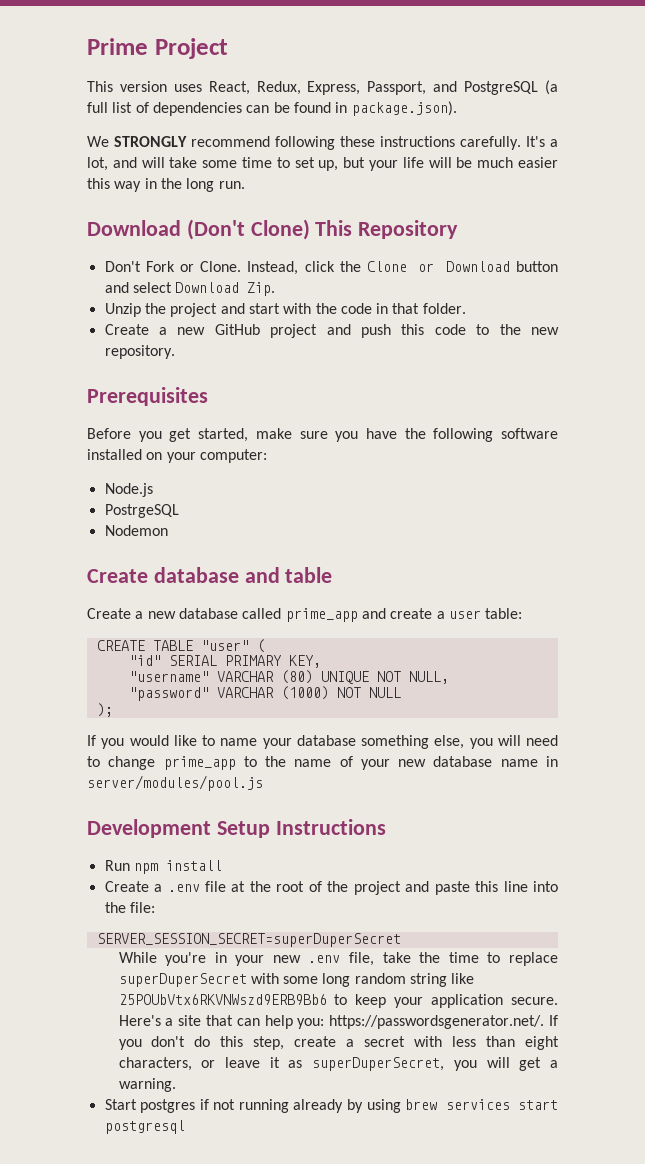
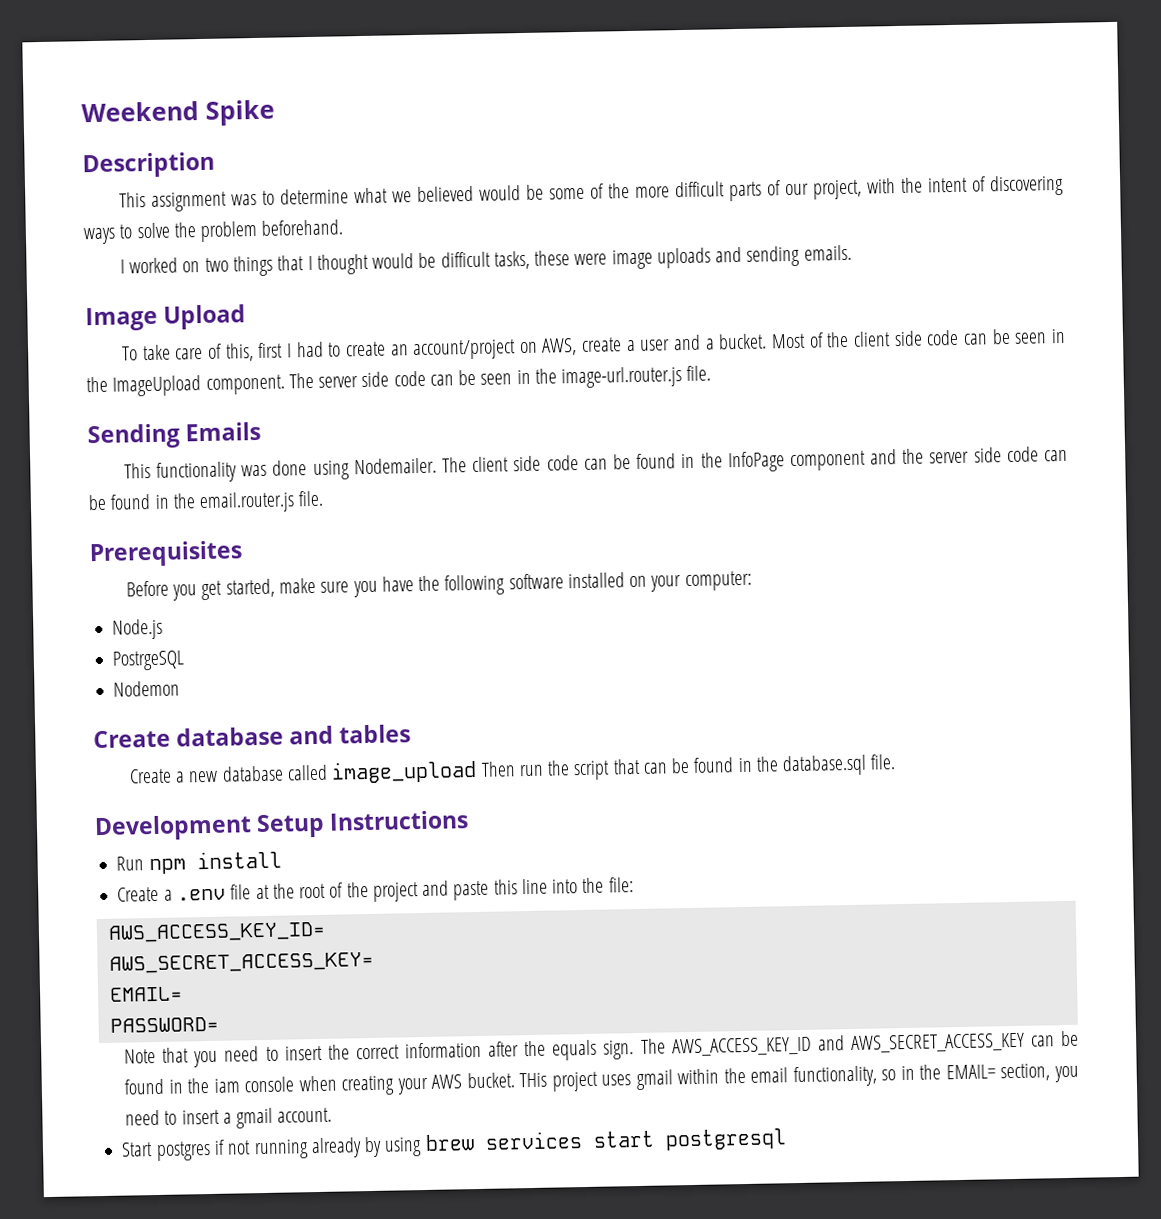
- Prime Project
- This version uses React, Redux, Express, Passport, and PostgreSQL (a full list of dependencies can be found in package.json).
- We STRONGLY recommend following these instructions carefully. It's a lot, and will take some time to set up, but your life will be much easier this way in the long run.
- Download (Don't Clone) This Repository
- Don't Fork or Clone. Instead, click the Clone or Download button and select Download Zip.
- Unzip the project and start with the code in that folder.
- Create a new GitHub project and push this code to the new repository.
+ Weekend Spike
+ Description
+ This assignment was to determine what we believed would be some of the more difficult parts of our project, with the intent of discovering ways to solve the problem beforehand.
+ I worked on two things that I thought would be difficult tasks, these were image uploads and sending emails.
+ Image Upload
+ To take care of this, first I had to create an account/project on AWS, create a user and a bucket. Most of the client side code can be seen in the ImageUpload component. The server side code can be seen in the image-url.router.js file.
+ Sending Emails
+ This functionality was done using Nodemailer. The client side code can be found in the InfoPage component and the server side code can be found in the email.router.js file.
- Create database and table
+ Create database and tables
- Create a new database called prime_app and create a user table:
- CREATE TABLE "user" (
- "id" SERIAL PRIMARY KEY,
- "username" VARCHAR (80) UNIQUE NOT NULL,
- "password" VARCHAR (1000) NOT NULL
- );
- If you would like to name your database something else, you will need to change prime_app to the name of your new database name in server/modules/pool.js
+ Create a new database called image_upload Then run the script that can be found in the database.sql file.
- SERVER_SESSION_SECRET=superDuperSecret
- While you're in your new .env file, take the time to replace superDuperSecret with some long random string like 25POUbVtx6RKVNWszd9ERB9Bb6 to keep your application secure. Here's a site that can help you: https://passwordsgenerator.net/. If you don't do this step, create a secret with less than eight characters, or leave it as superDuperSecret, you will get a warning.
+ AWS_ACCESS_KEY_ID=
+ AWS_SECRET_ACCESS_KEY=
+ EMAIL=
+ PASSWORD=
+ Note that you need to insert the correct information after the equals sign. The AWS_ACCESS_KEY_ID and AWS_SECRET_ACCESS_KEY can be found in the iam console when creating your AWS bucket. THis project uses gmail within the email functionality, so in the EMAIL= section, you need to insert a gmail account.

